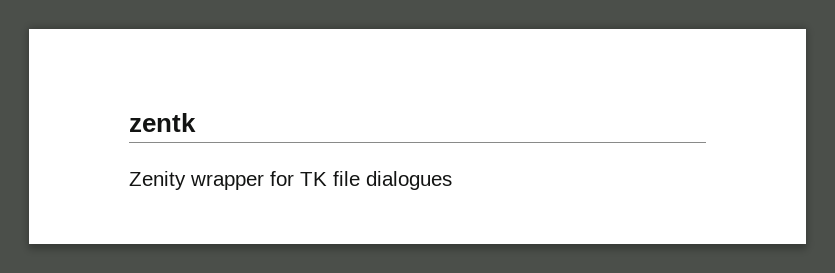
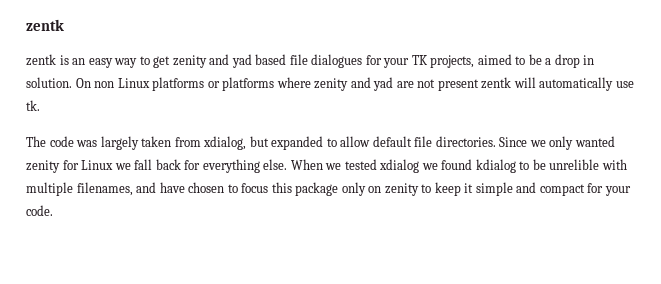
- Zenity wrapper for TK file dialogues
+ zentk is an easy way to get zenity and yad based file dialogues for your TK projects, aimed to be a drop in solution. On non Linux platforms or platforms where zenity and yad are not present zentk will automatically use tk.
+ The code was largely taken from xdialog, but expanded to allow default file directories. Since we only wanted zenity for Linux we fall back for everything else. When we tested xdialog we found kdialog to be unrelible with multiple filenames, and have chosen to focus this package only on zenity to keep it simple and compact for your code.

